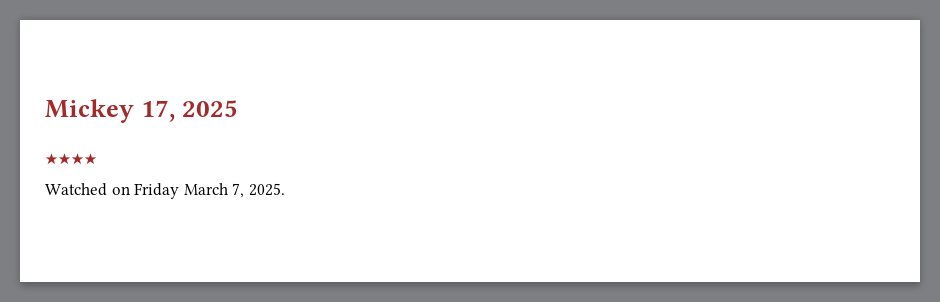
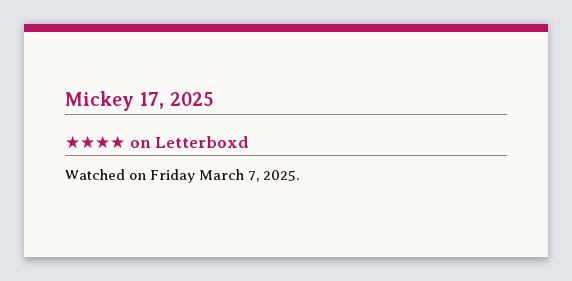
- ★★★★
+ ★★★★ on Letterboxd

